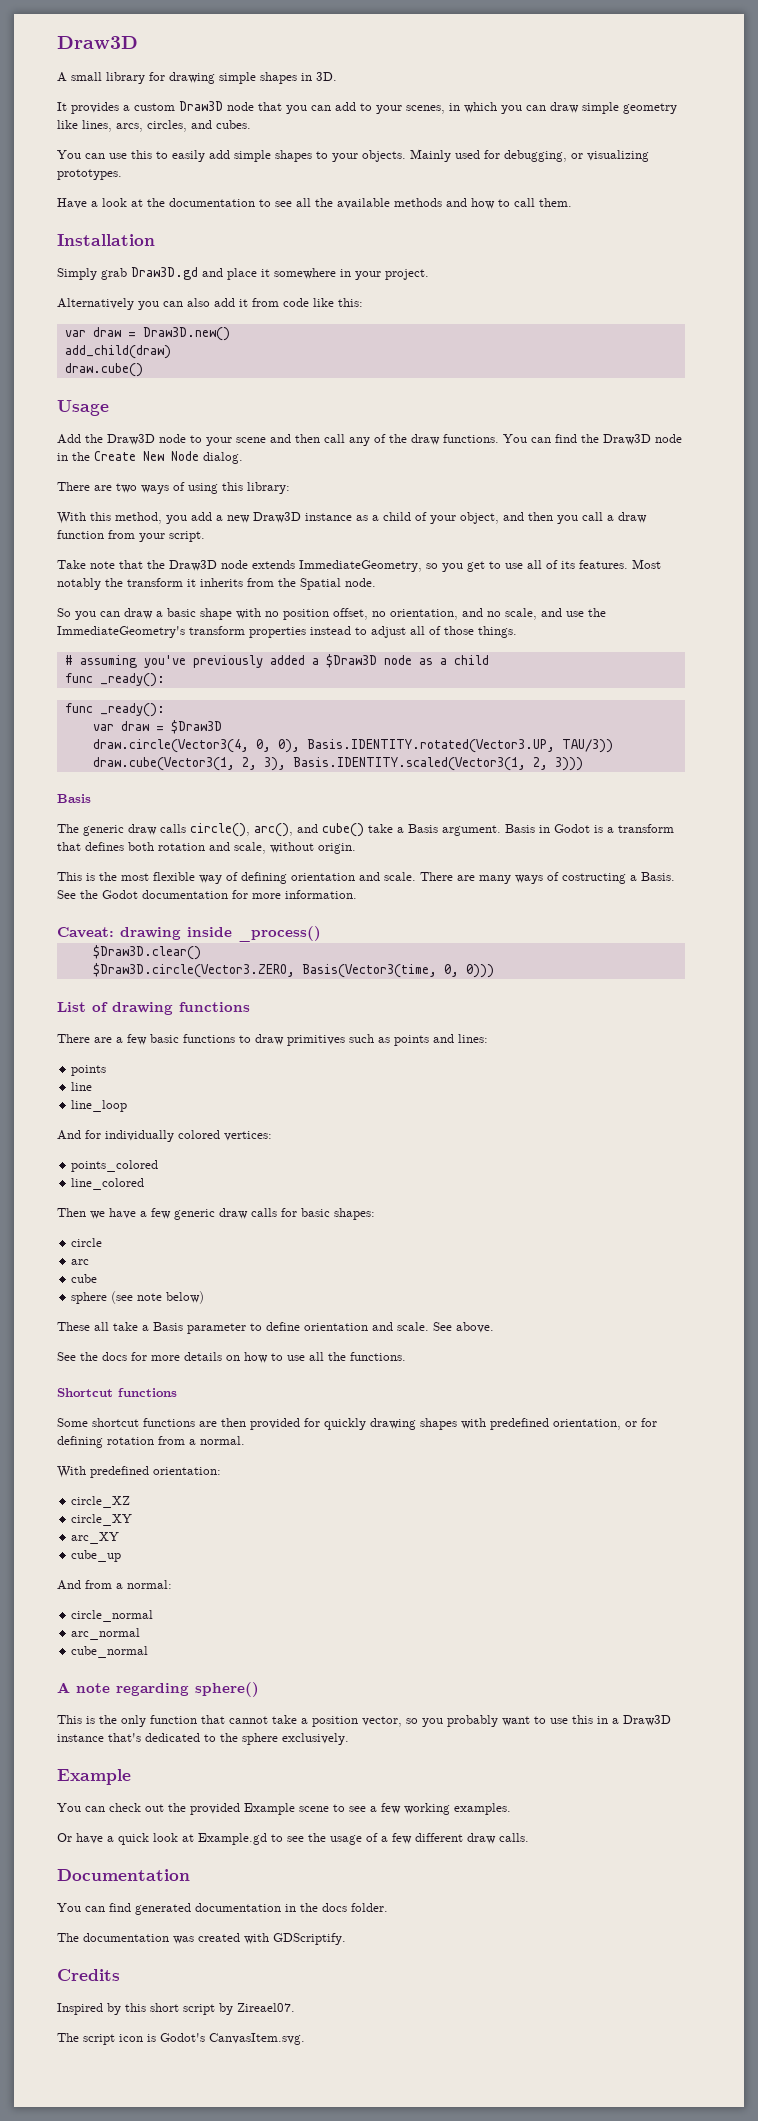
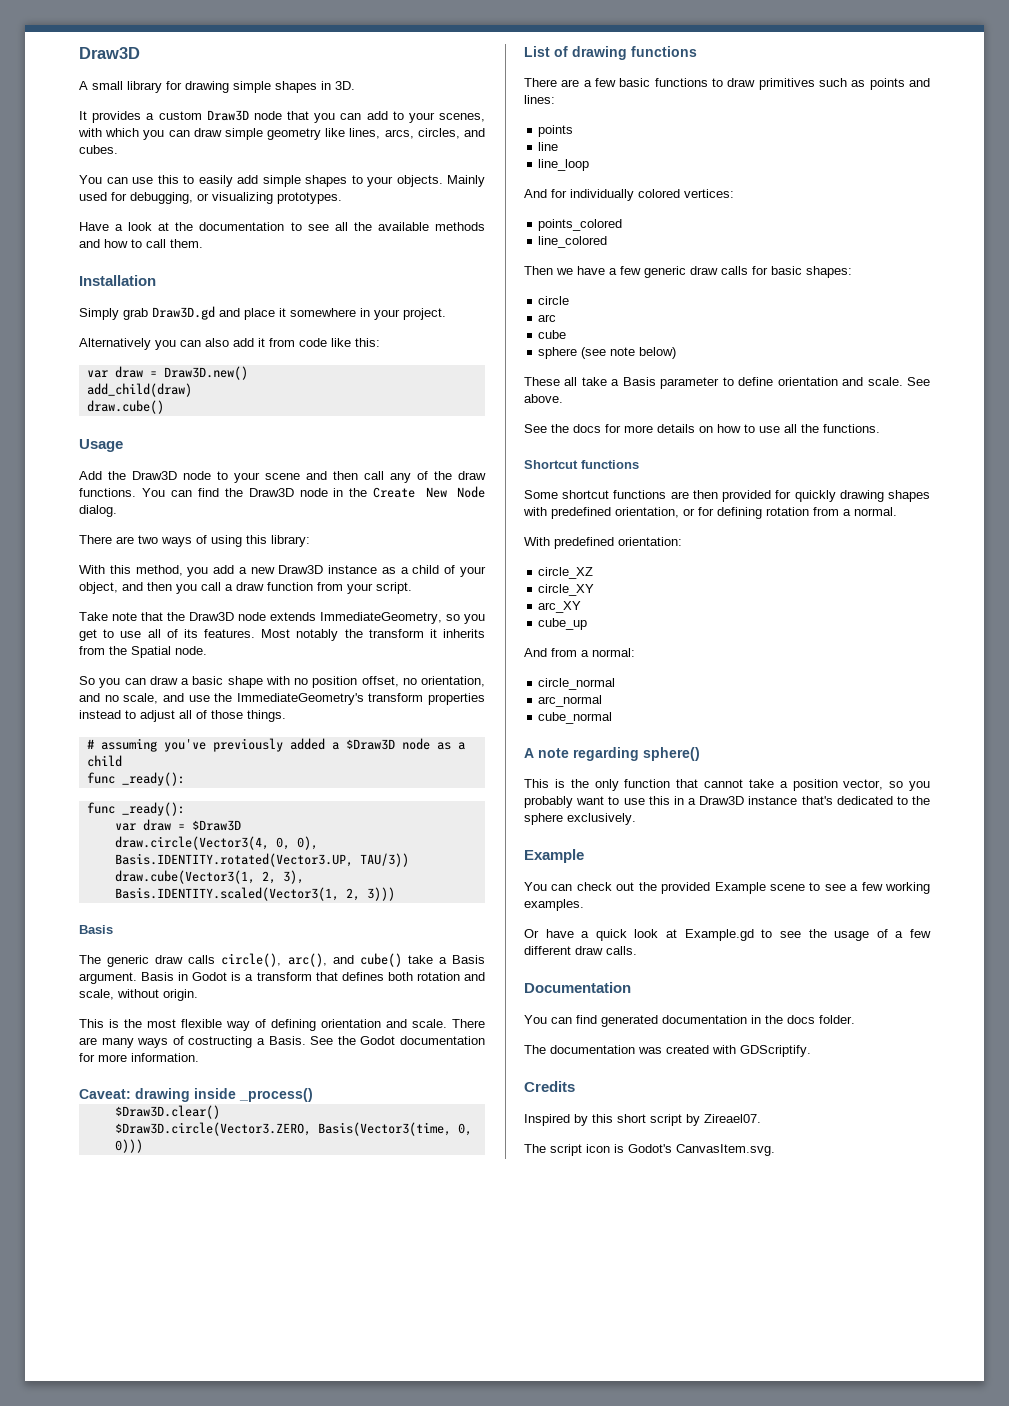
- It provides a custom Draw3D node that you can add to your scenes, in which you can draw simple geometry like lines, arcs, circles, and cubes.
+ It provides a custom Draw3D node that you can add to your scenes, with which you can draw simple geometry like lines, arcs, circles, and cubes.

